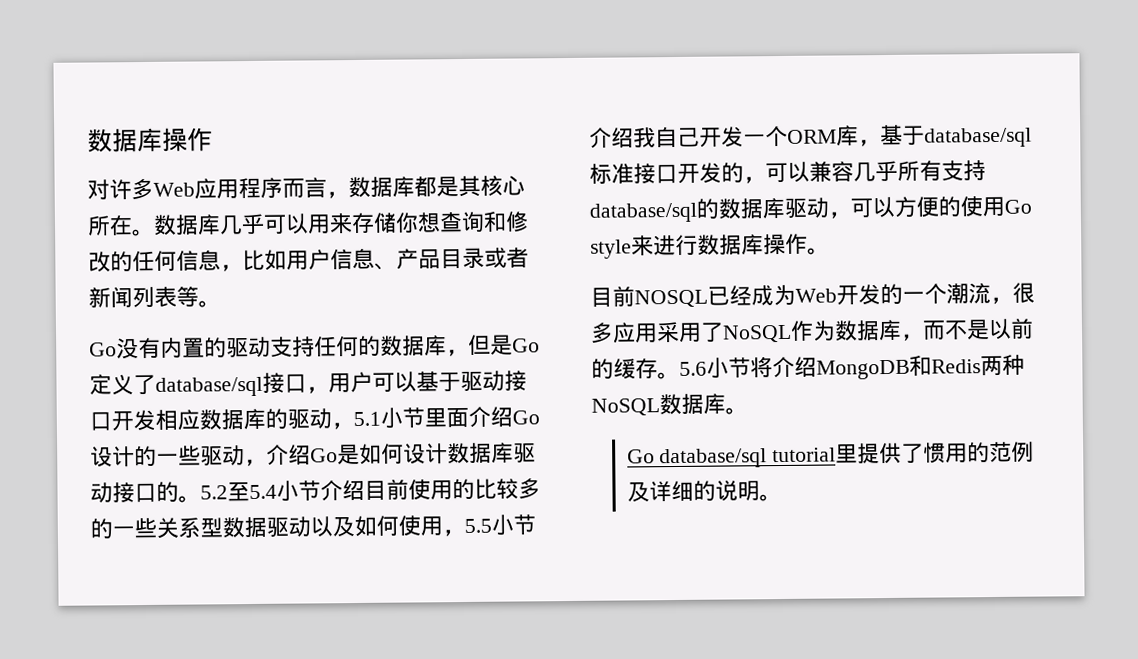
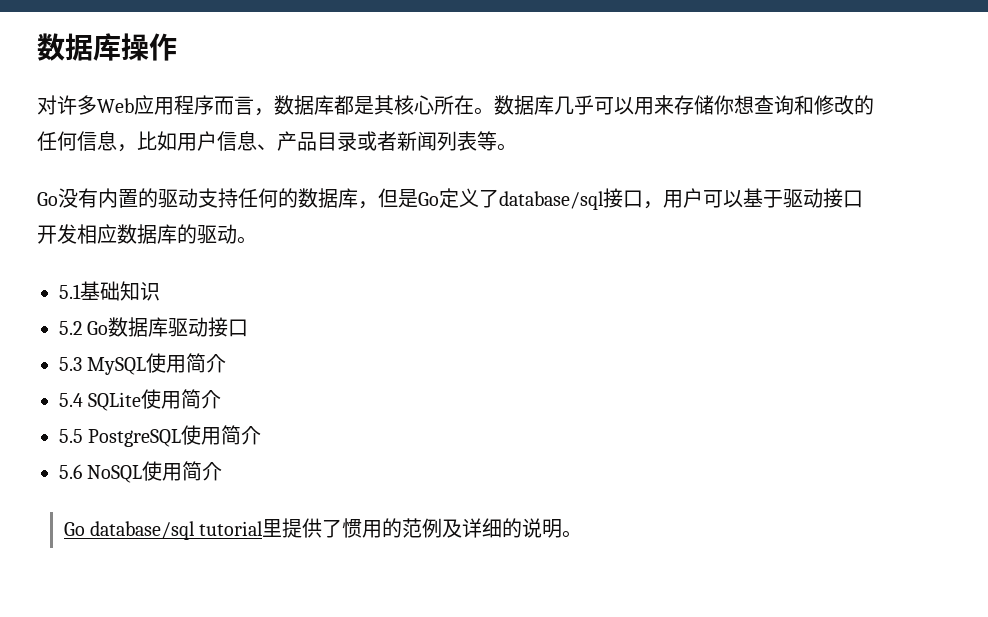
- Go没有内置的驱动支持任何的数据库，但是Go定义了database/sql接口，用户可以基于驱动接口开发相应数据库的驱动，5.1小节里面介绍Go设计的一些驱动，介绍Go是如何设计数据库驱动接口的。5.2至5.4小节介绍目前使用的比较多的一些关系型数据驱动以及如何使用，5.5小节介绍我自己开发一个ORM库，基于database/sql标准接口开发的，可以兼容几乎所有支持database/sql的数据库驱动，可以方便的使用Go style来进行数据库操作。
- 目前NOSQL已经成为Web开发的一个潮流，很多应用采用了NoSQL作为数据库，而不是以前的缓存。5.6小节将介绍MongoDB和Redis两种NoSQL数据库。
+ Go没有内置的驱动支持任何的数据库，但是Go定义了database/sql接口，用户可以基于驱动接口开发相应数据库的驱动。
+ 5.1基础知识
+ 5.2 Go数据库驱动接口
+ 5.3 MySQL使用简介
+ 5.4 SQLite使用简介
+ 5.5 PostgreSQL使用简介
+ 5.6 NoSQL使用简介

